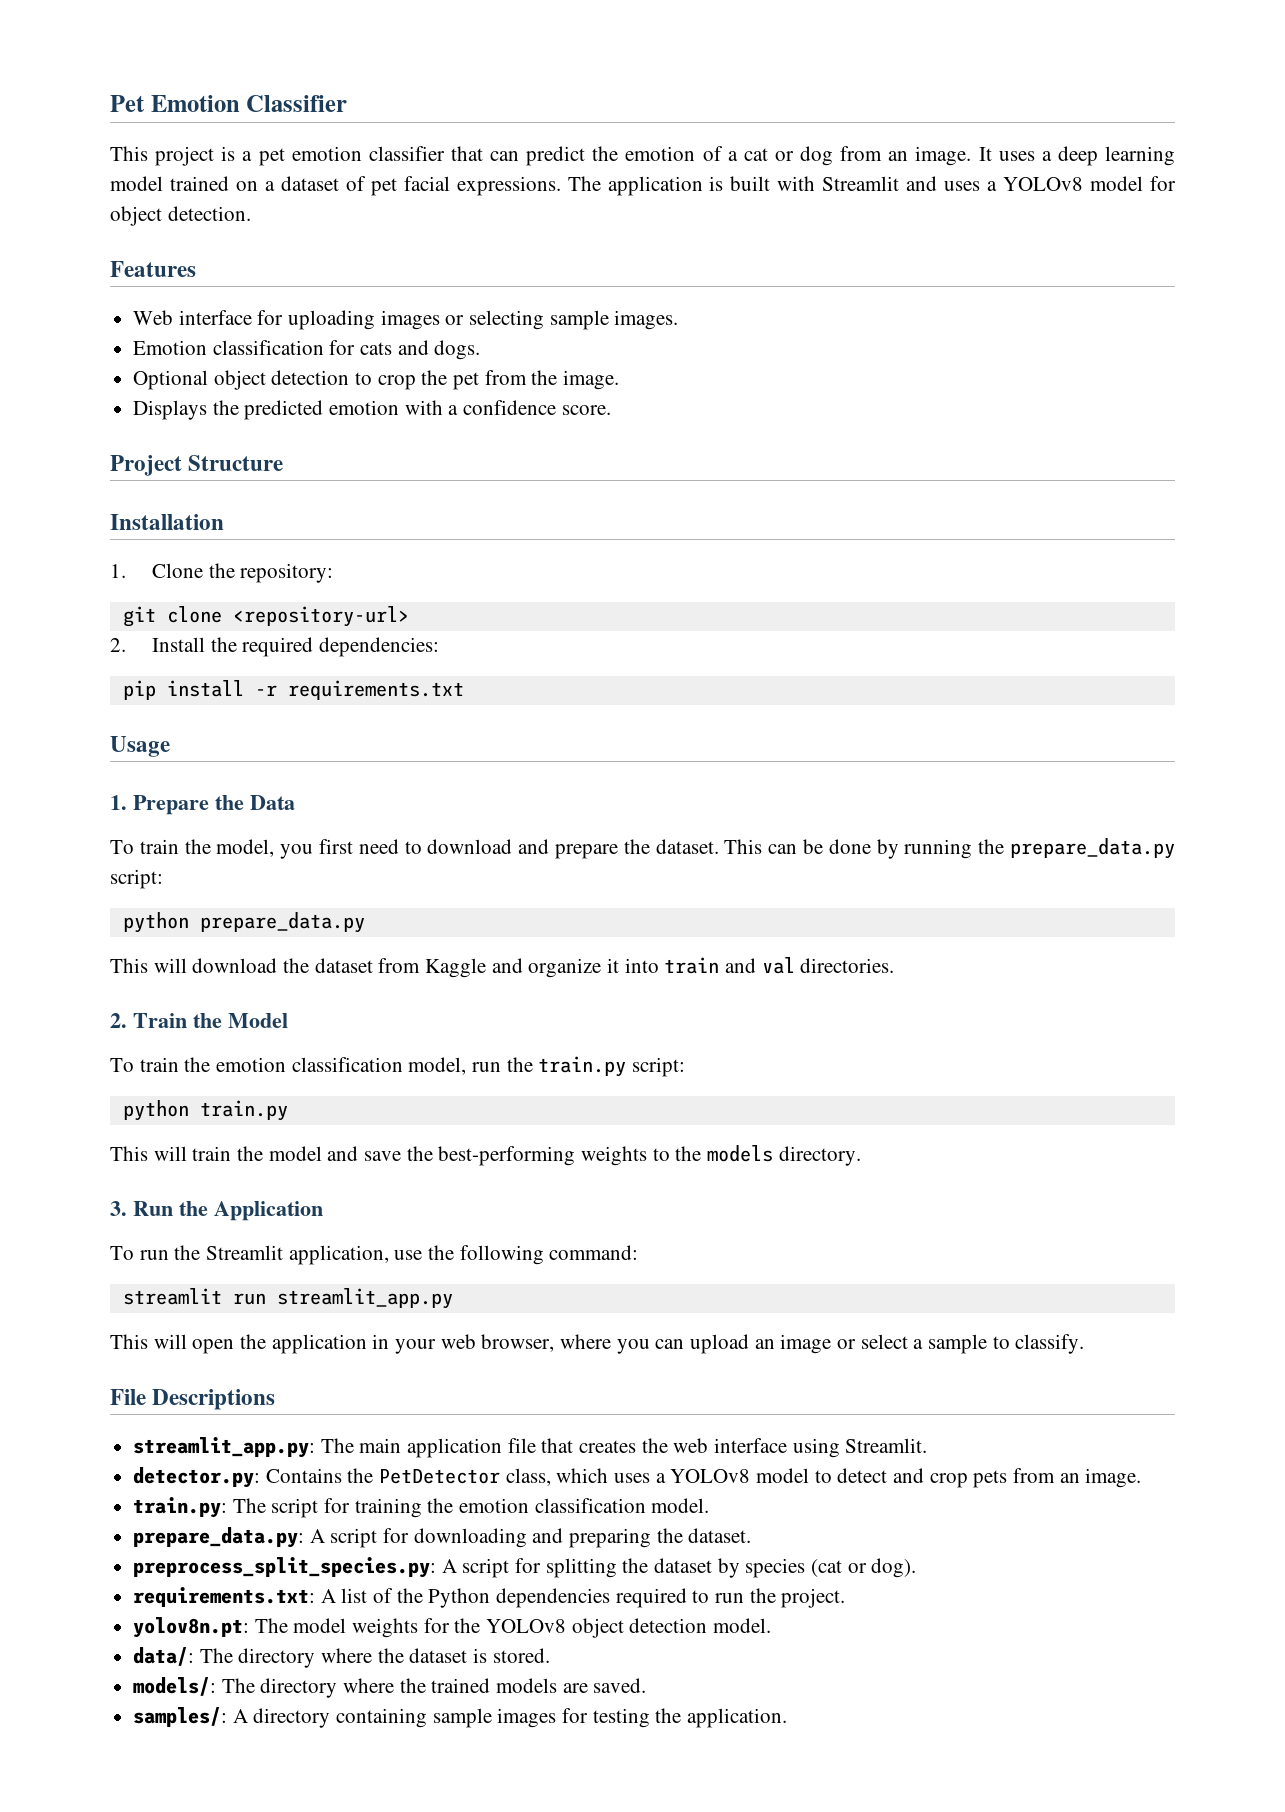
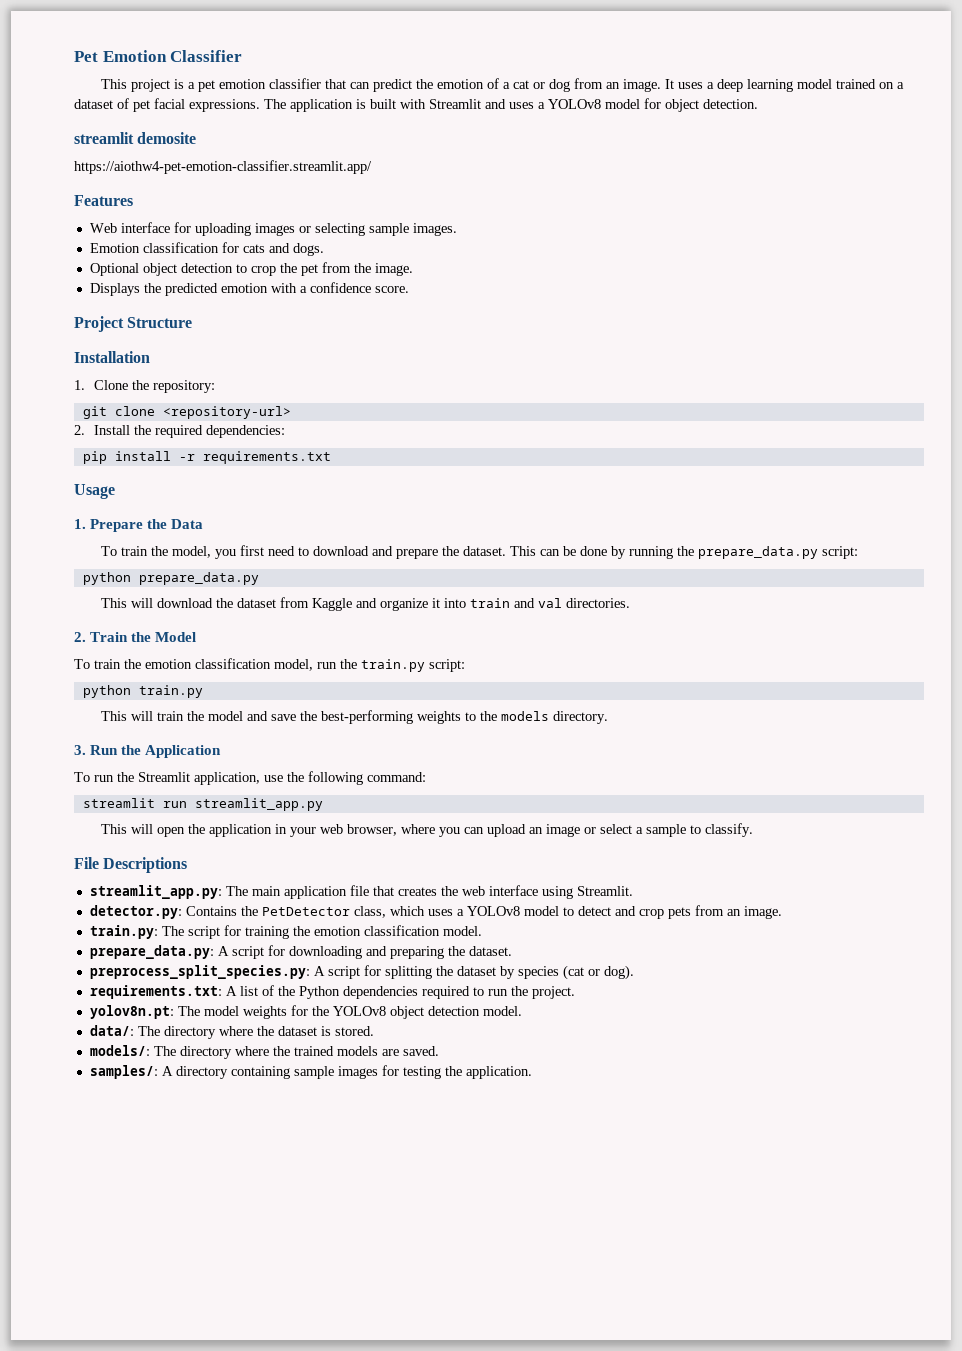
+ streamlit demosite
+ https://aiothw4-pet-emotion-classifier.streamlit.app/

